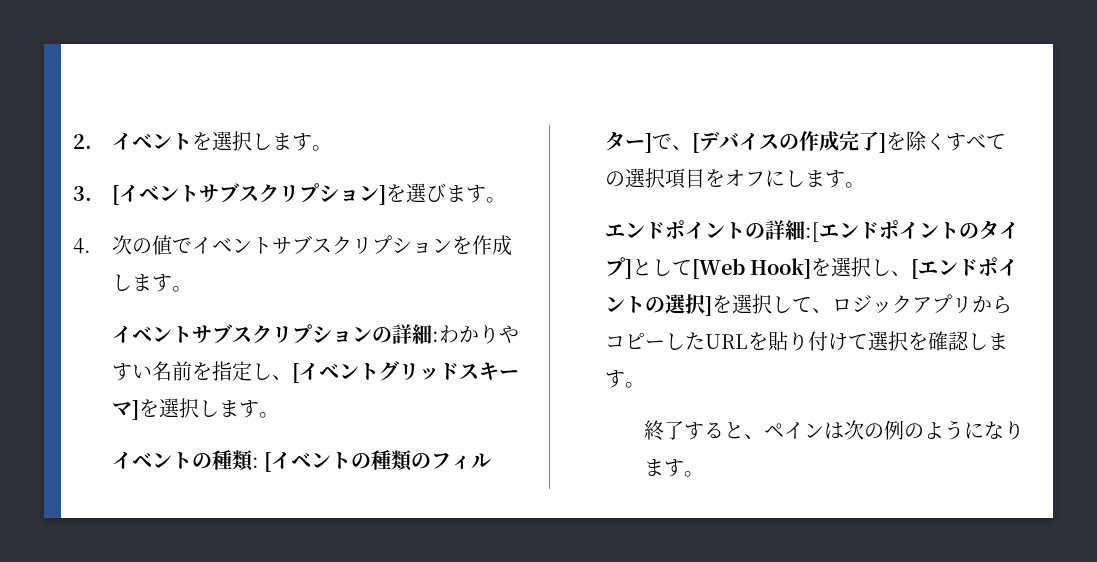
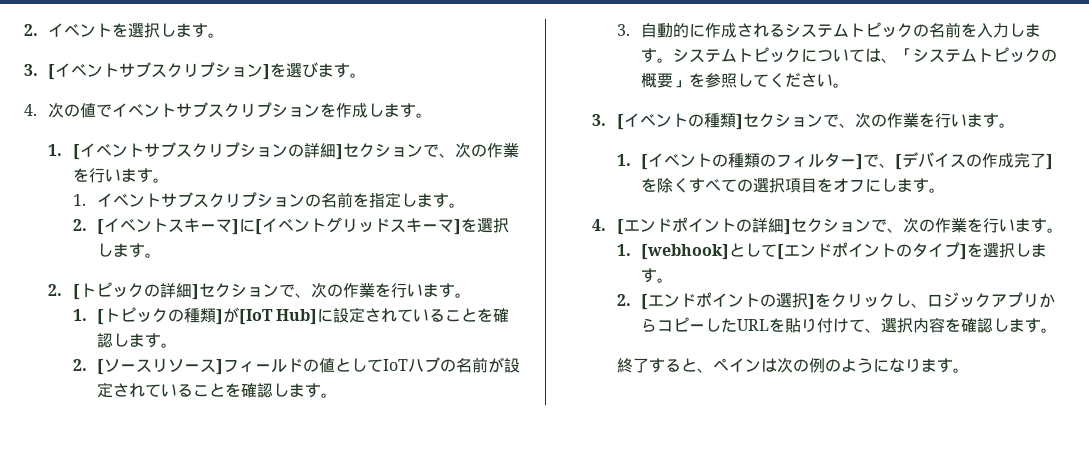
- イベントサブスクリプションの詳細:わかりやすい名前を指定し、[イベントグリッドスキーマ]を選択します。
+ 1. [イベントサブスクリプションの詳細]セクションで、次の作業を行います。
+ 1.イベントサブスクリプションの名前を指定します。
+ 2. [イベントスキーマ]に[イベントグリッドスキーマ]を選択します。
- イベントの種類: [イベントの種類のフィルター]で、[デバイスの作成完了]を除くすべての選択項目をオフにします。
+ 2. [トピックの詳細]セクションで、次の作業を行います。
+ 1. [トピックの種類]が[IoT Hub]に設定されていることを確認します。
+ 2. [ソースリソース]フィールドの値としてIoTハブの名前が設定されていることを確認します。
+ 3.自動的に作成されるシステムトピックの名前を入力します。システムトピックについては、「システムトピックの概要」を参照してください。
+ 3. [イベントの種類]セクションで、次の作業を行います。
+ 1. [イベントの種類のフィルター]で、[デバイスの作成完了]を除くすべての選択項目をオフにします。
- エンドポイントの詳細:[エンドポイントのタイプ]として[Web Hook]を選択し、[エンドポイントの選択]を選択して、ロジックアプリからコピーしたURLを貼り付けて選択を確認します。
+ 4. [エンドポイントの詳細]セクションで、次の作業を行います。
+ 1. [webhook]として[エンドポイントのタイプ]を選択します。
+ 2. [エンドポイントの選択]をクリックし、ロジックアプリからコピーしたURLを貼り付けて、選択内容を確認します。

